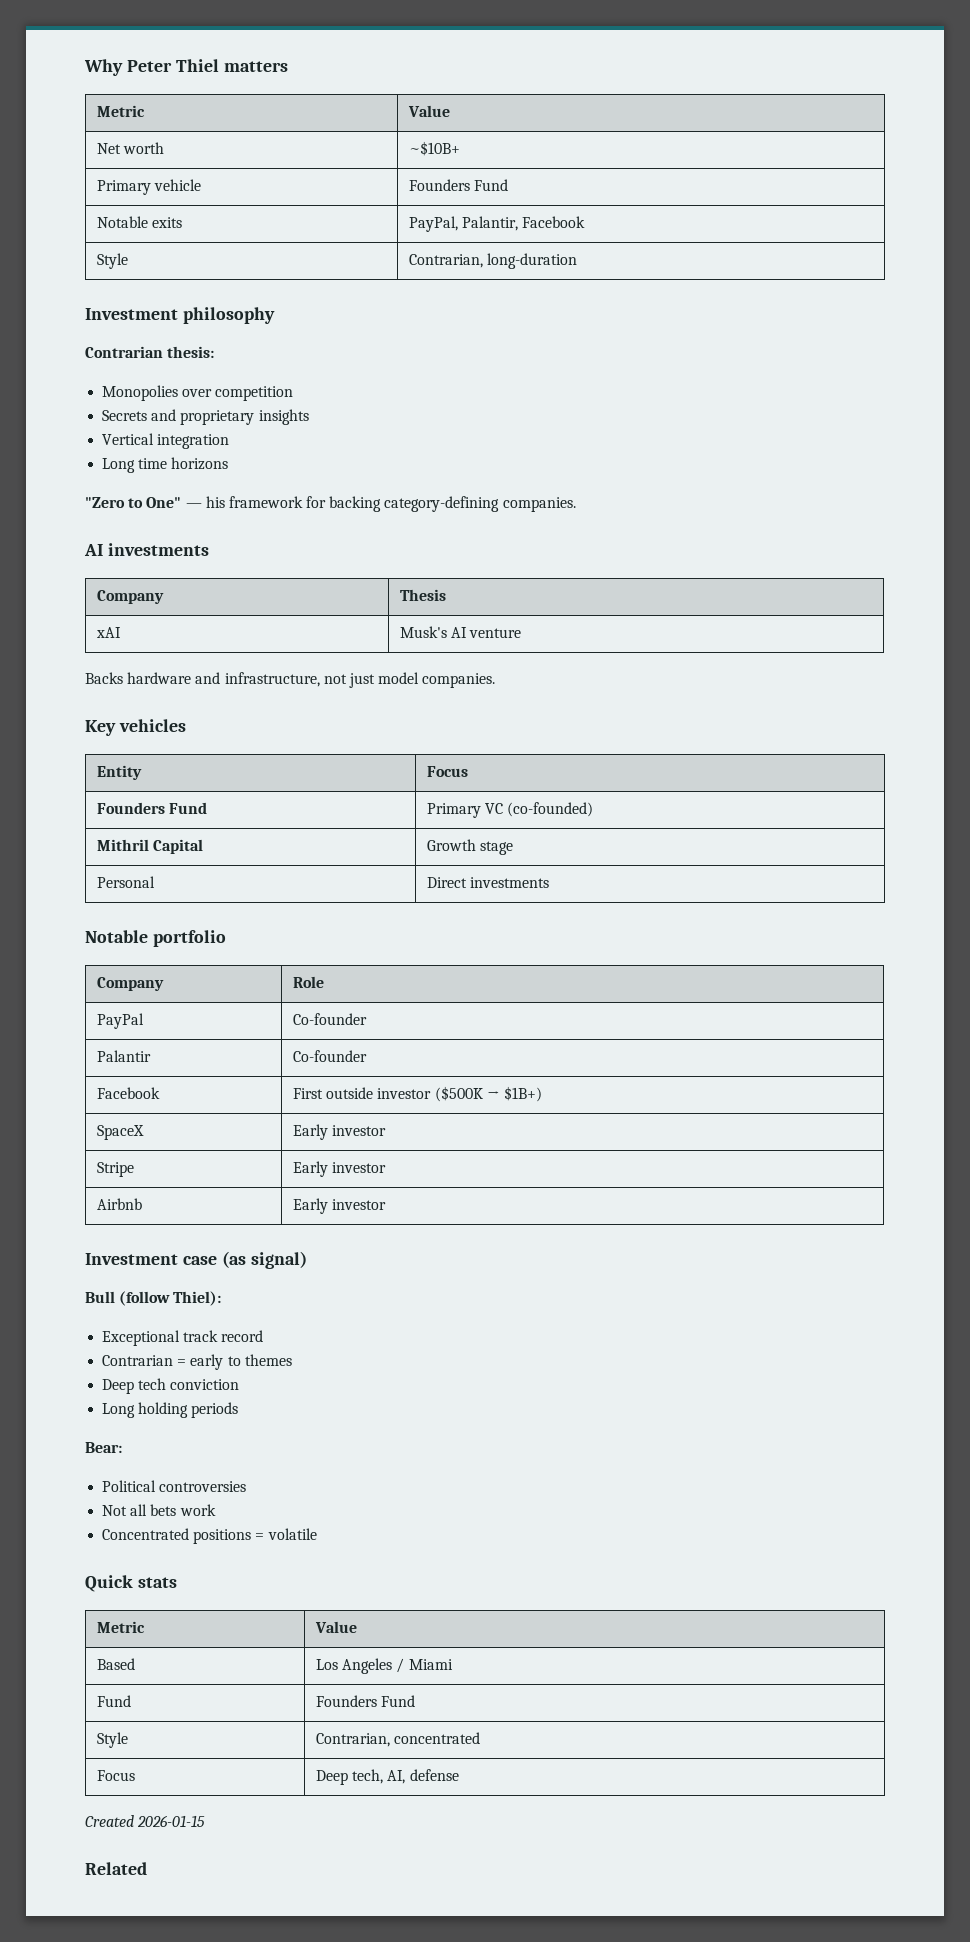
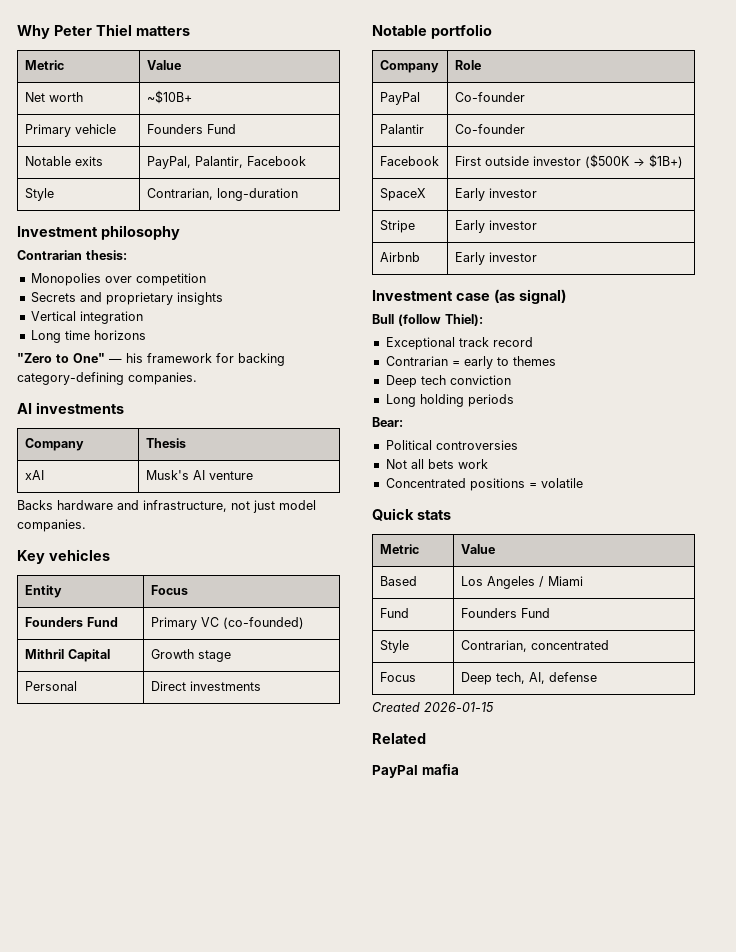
+ PayPal mafia

